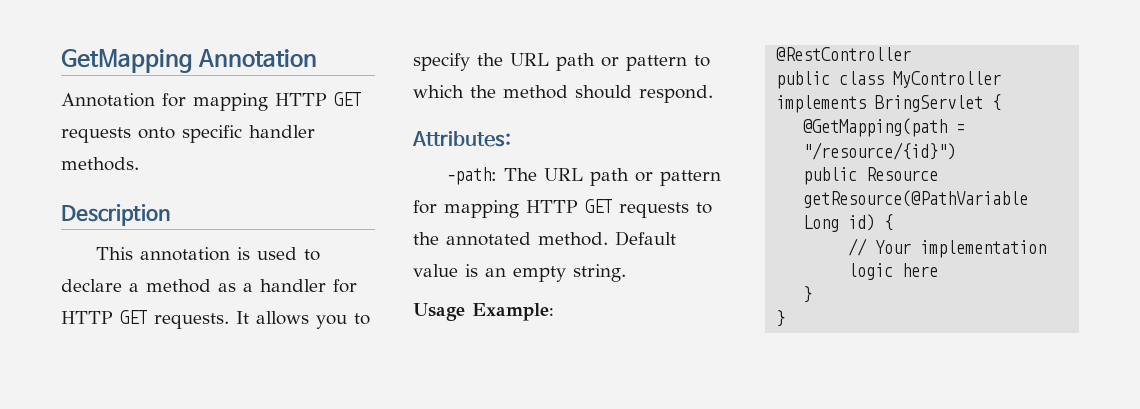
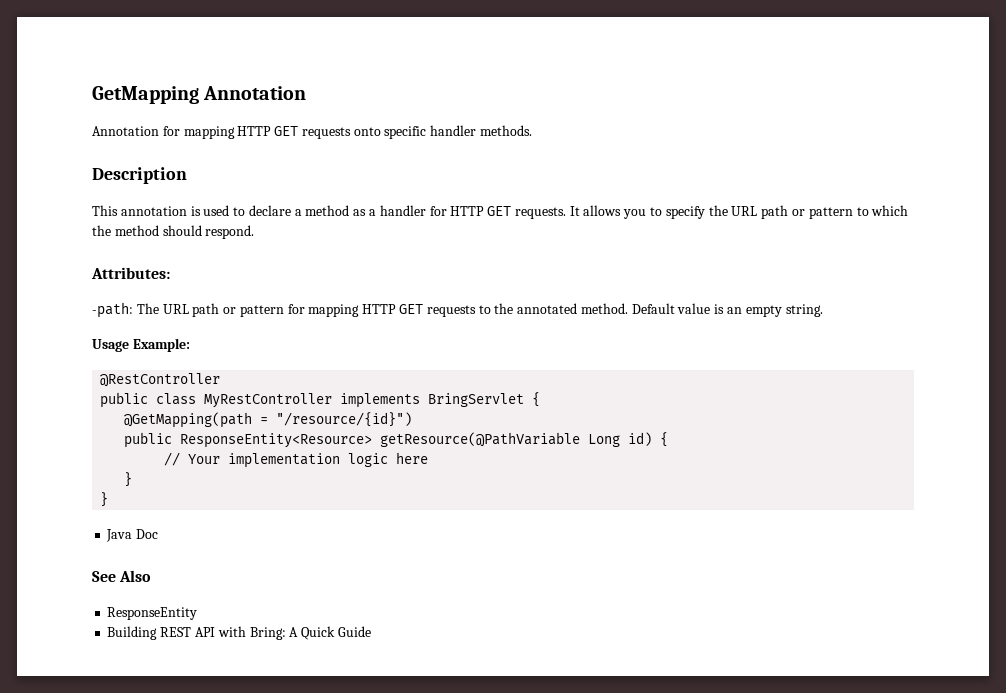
- public class MyController implements BringServlet {
+ public class MyRestController implements BringServlet {
- public Resource getResource(@PathVariable Long id) {
+ public ResponseEntity<Resource> getResource(@PathVariable Long id) {
+ Java Doc
+ See Also
+ ResponseEntity
+ Building REST API with Bring: A Quick Guide

